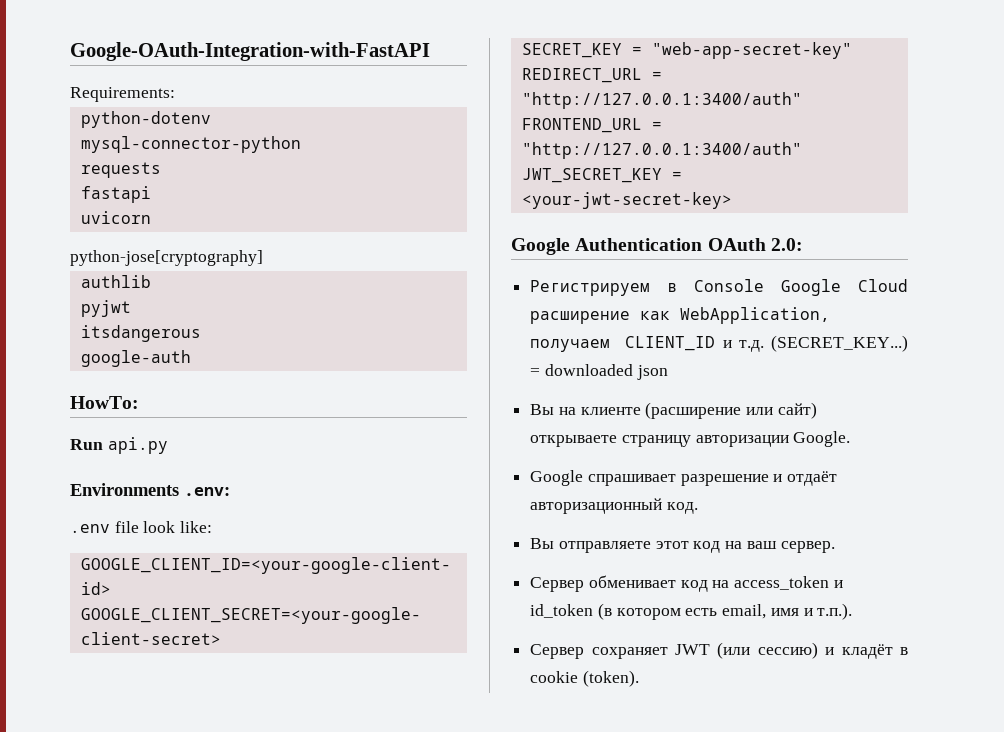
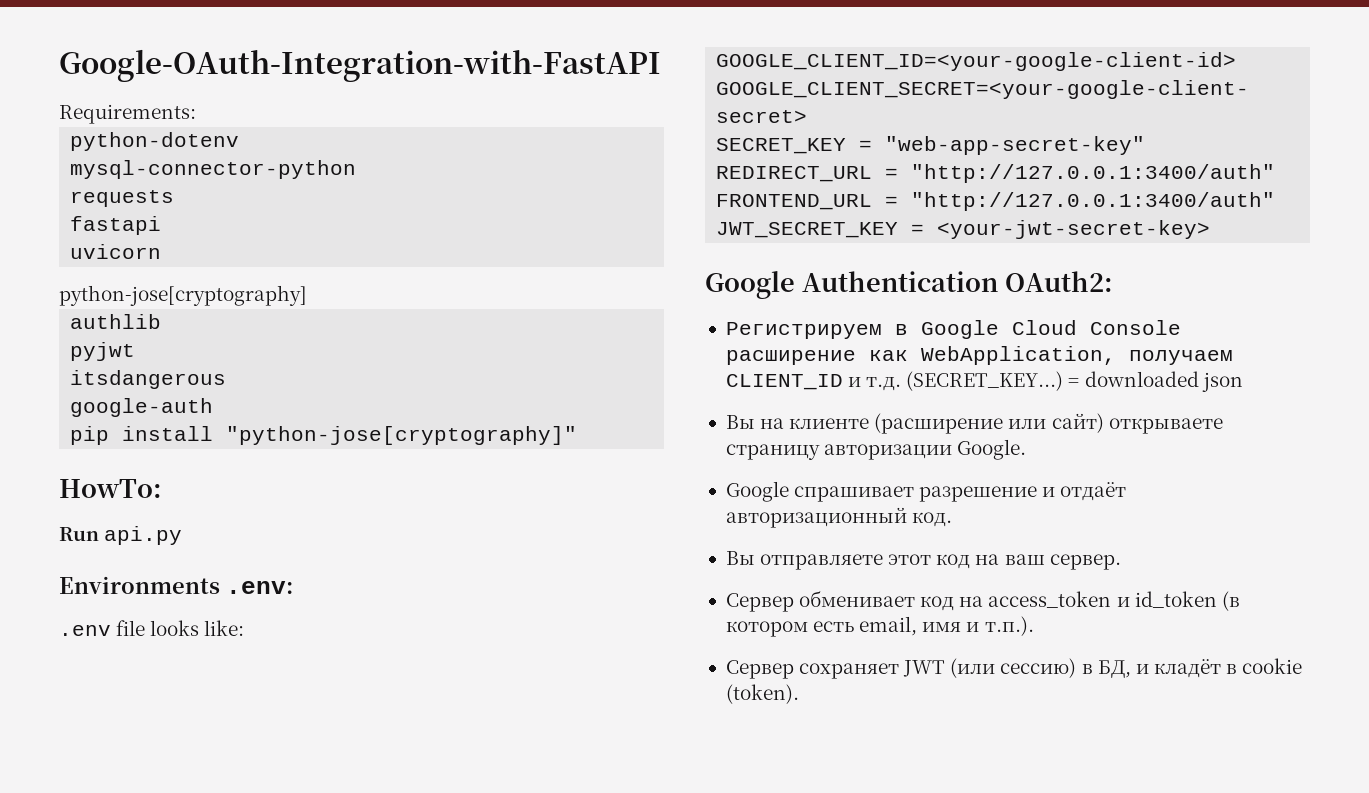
+ pip install "python-jose[cryptography]"
- .env file look like:
+ .env file looks like:
- Google Authentication OAuth 2.0:
+ Google Authentication OAuth2:
- Регистрируем в Console Google Cloud расширение как WebApplication, получаем CLIENT_ID и т.д. (SECRET_KEY...)
+ Регистрируем в Google Cloud Console расширение как WebApplication, получаем CLIENT_ID и т.д. (SECRET_KEY...)
- Сервер сохраняет JWT (или сессию) и кладёт в cookie (token).
+ Сервер сохраняет JWT (или сессию) в БД, и кладёт в cookie (token).

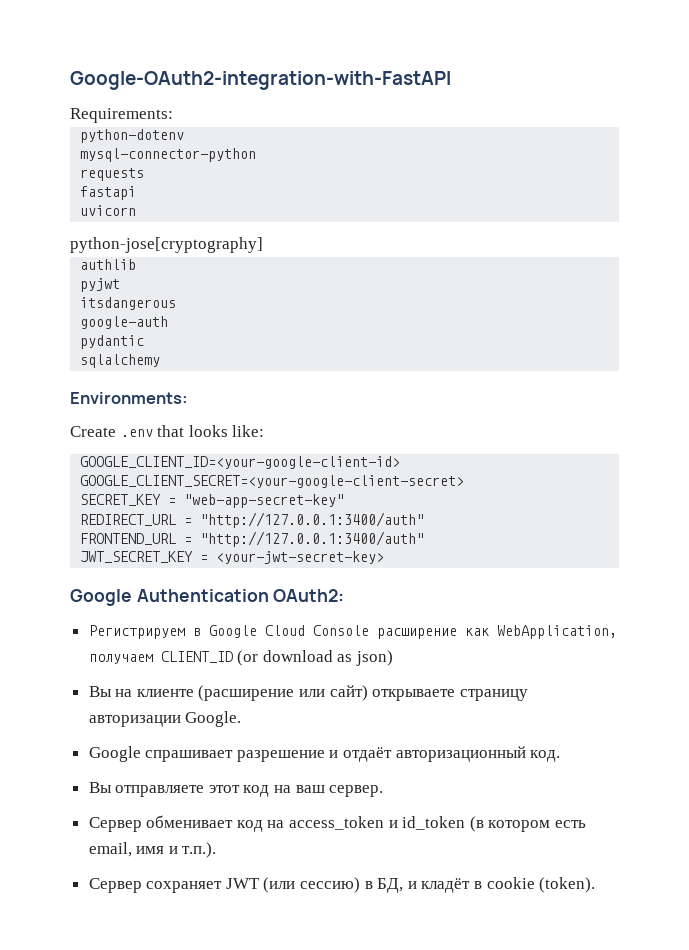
- Google-OAuth-Integration-with-FastAPI
+ Google-OAuth2-integration-with-FastAPI
- pip install "python-jose[cryptography]"
- HowTo:
- Run api.py
- Environments .env:
- .env file looks like:
+ pydantic
+ sqlalchemy
+ Environments:
+ Create .env that looks like:
- Регистрируем в Google Cloud Console расширение как WebApplication, получаем CLIENT_ID и т.д. (SECRET_KEY...) = downloaded json
+ Регистрируем в Google Cloud Console расширение как WebApplication, получаем CLIENT_ID (or download as json)

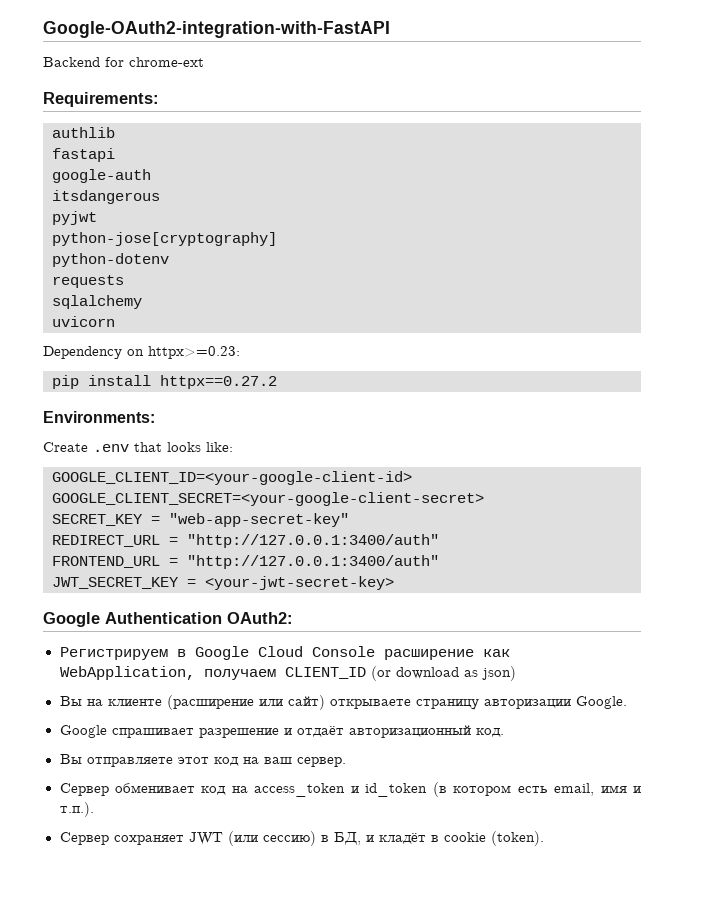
+ Backend for chrome-ext
  Requirements:
+ authlib
+ fastapi
+ google-auth
+ itsdangerous
+ pyjwt
+ python-jose[cryptography]
- mysql-connector-python
- fastapi
+ sqlalchemy
- python-jose[cryptography]
- authlib
- pyjwt
- itsdangerous
- google-auth
- pydantic
- sqlalchemy
+ Dependency on httpx>=0.23:
+ pip install httpx==0.27.2

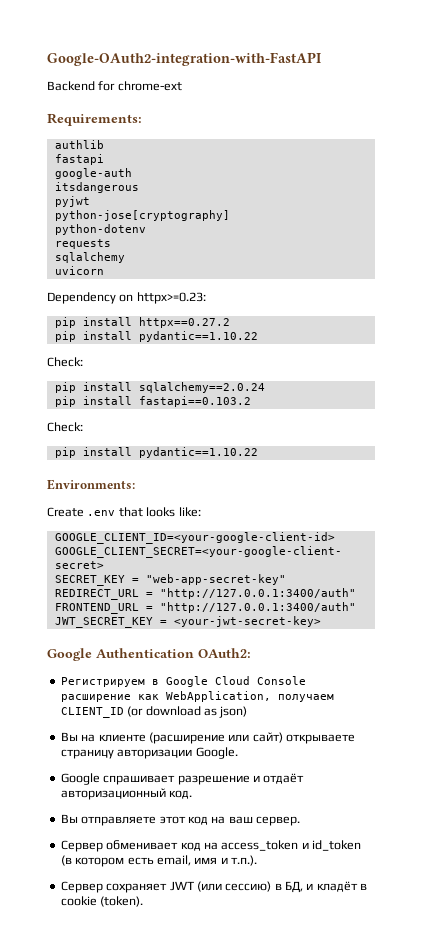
  pip install httpx==0.27.2
+ pip install pydantic==1.10.22
+ Check:
+ pip install sqlalchemy==2.0.24
+ pip install fastapi==0.103.2
+ Check:
+ pip install pydantic==1.10.22

